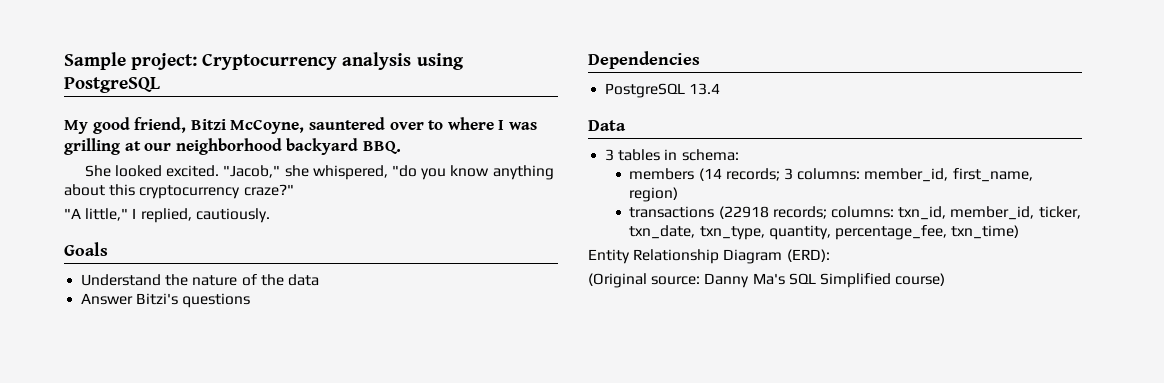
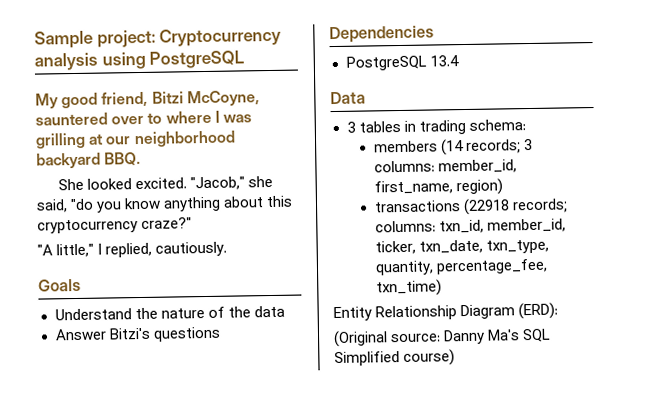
- "Jacob," she whispered, "do you know anything about this cryptocurrency craze?"
+ "Jacob," she said, "do you know anything about this cryptocurrency craze?"
- 3 tables in schema:
+ 3 tables in trading schema:

